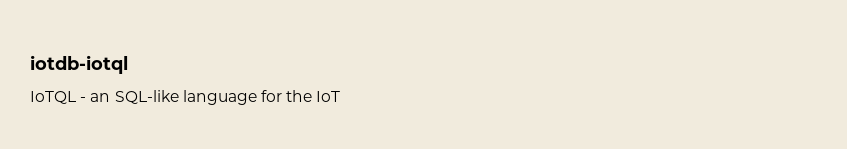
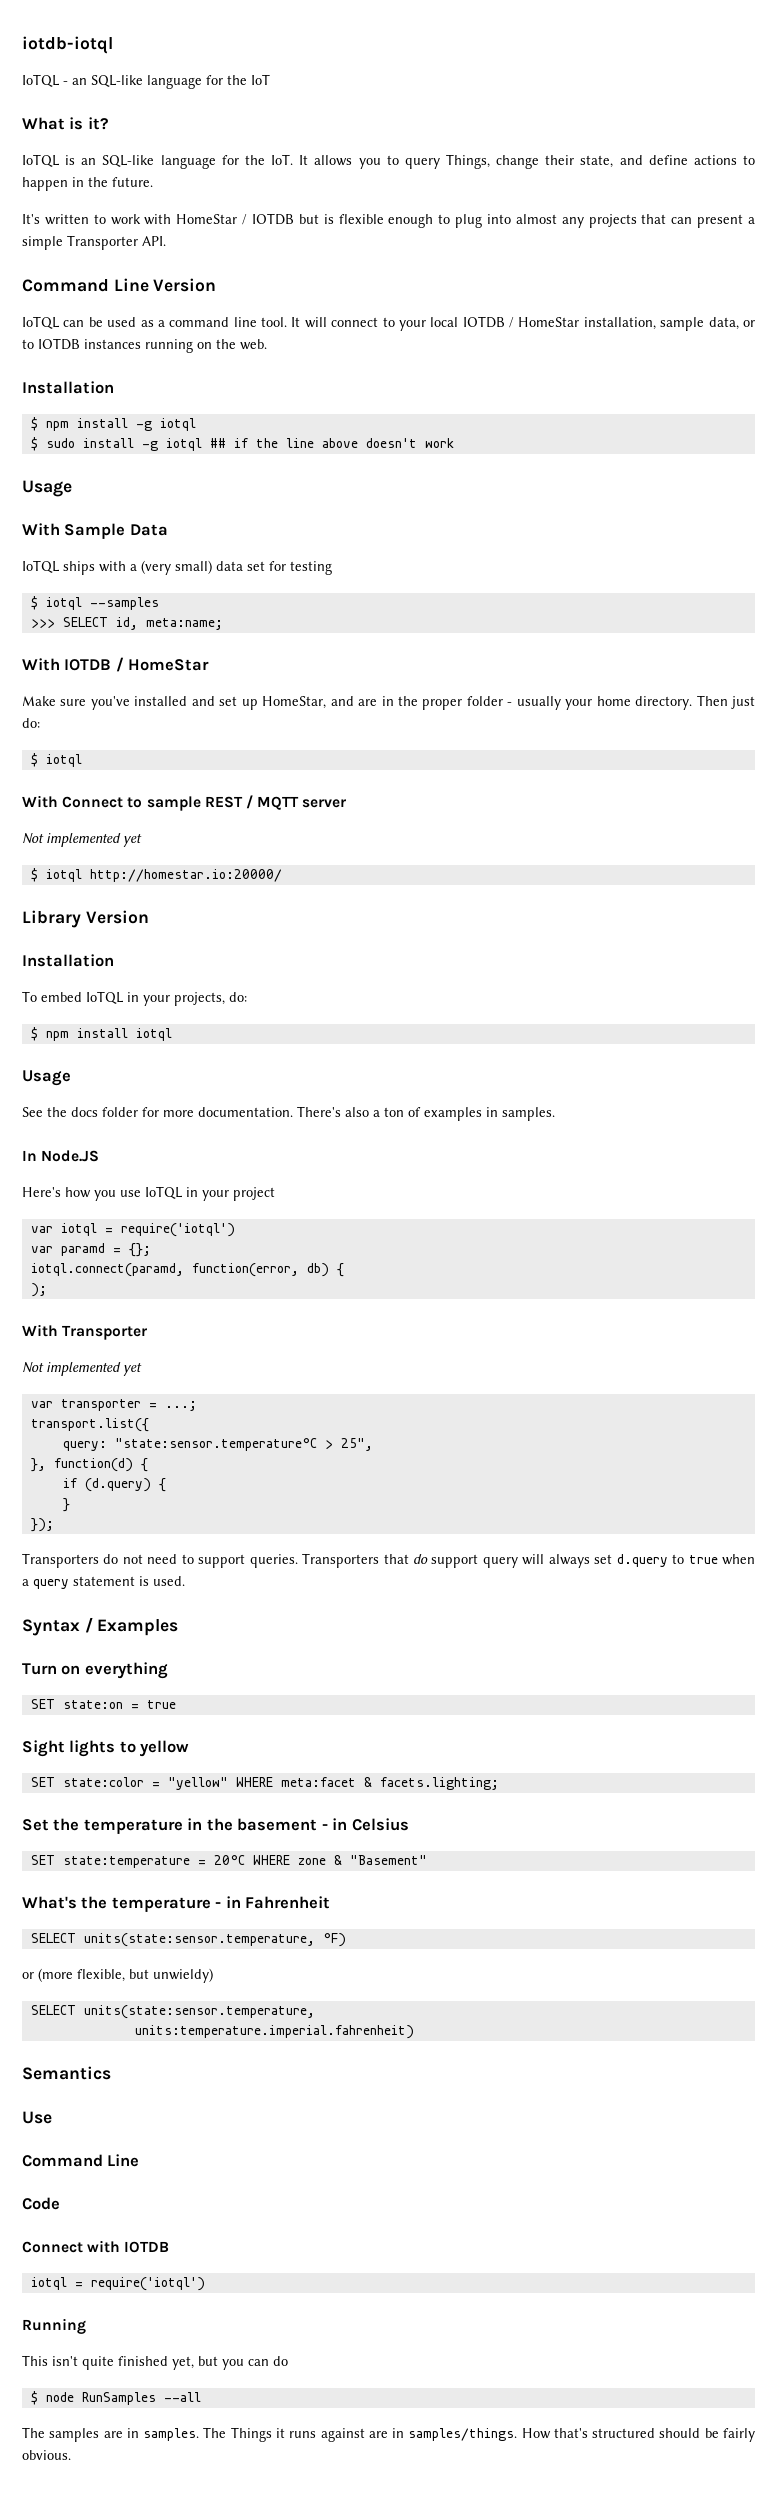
+ What is it?
+ IoTQL is an SQL-like language for the IoT. It allows you to query Things, change their state, and define actions to happen in the future.
+ It's written to work with HomeStar / IOTDB but is flexible enough to plug into almost any projects that can present a simple Transporter API.
+ Command Line Version
+ IoTQL can be used as a command line tool. It will connect to your local IOTDB / HomeStar installation, sample data, or to IOTDB instances running on the web.
+ Installation
+ $ npm install -g iotql
+ $ sudo install -g iotql ## if the line above doesn't work
+ Usage
+ With Sample Data
+ IoTQL ships with a (very small) data set for testing
+ $ iotql --samples
+ >>> SELECT id, meta:name;
+ With IOTDB / HomeStar
+ Make sure you've installed and set up HomeStar, and are in the proper folder - usually your home directory. Then just do:
+ $ iotql
+ With Connect to sample REST / MQTT server
+ Not implemented yet
+ $ iotql http://homestar.io:20000/
+ Library Version
+ Installation
+ To embed IoTQL in your projects, do:
+ $ npm install iotql
+ Usage
+ See the docs folder for more documentation. There's also a ton of examples in samples.
+ In Node.JS
+ Here's how you use IoTQL in your project
+ var iotql = require('iotql')
+ var paramd = {};
+ iotql.connect(paramd, function(error, db) {
+ );
+ With Transporter
+ Not implemented yet
+ var transporter = ...;
+ transport.list({
+ query: "state:sensor.temperature°C > 25",
+ }, function(d) {
+ if (d.query) {
+ }
+ });
+ Transporters do not need to support queries. Transporters that do support query will always set d.query to true when a query statement is used.
+ Syntax / Examples
+ Turn on everything
+ SET state:on = true
+ Sight lights to yellow
+ SET state:color = "yellow" WHERE meta:facet & facets.lighting;
+ Set the temperature in the basement - in Celsius
+ SET state:temperature = 20°C WHERE zone & "Basement"
+ What's the temperature - in Fahrenheit
+ SELECT units(state:sensor.temperature, °F)
+ or (more flexible, but unwieldy)
+ SELECT units(state:sensor.temperature,
+ units:temperature.imperial.fahrenheit)
+ Semantics
+ Use
+ Command Line
+ Code
+ Connect with IOTDB
+ iotql = require('iotql')
+ Running
+ This isn't quite finished yet, but you can do
+ $ node RunSamples --all
+ The samples are in samples. The Things it runs against are in samples/things. How that's structured should be fairly obvious.

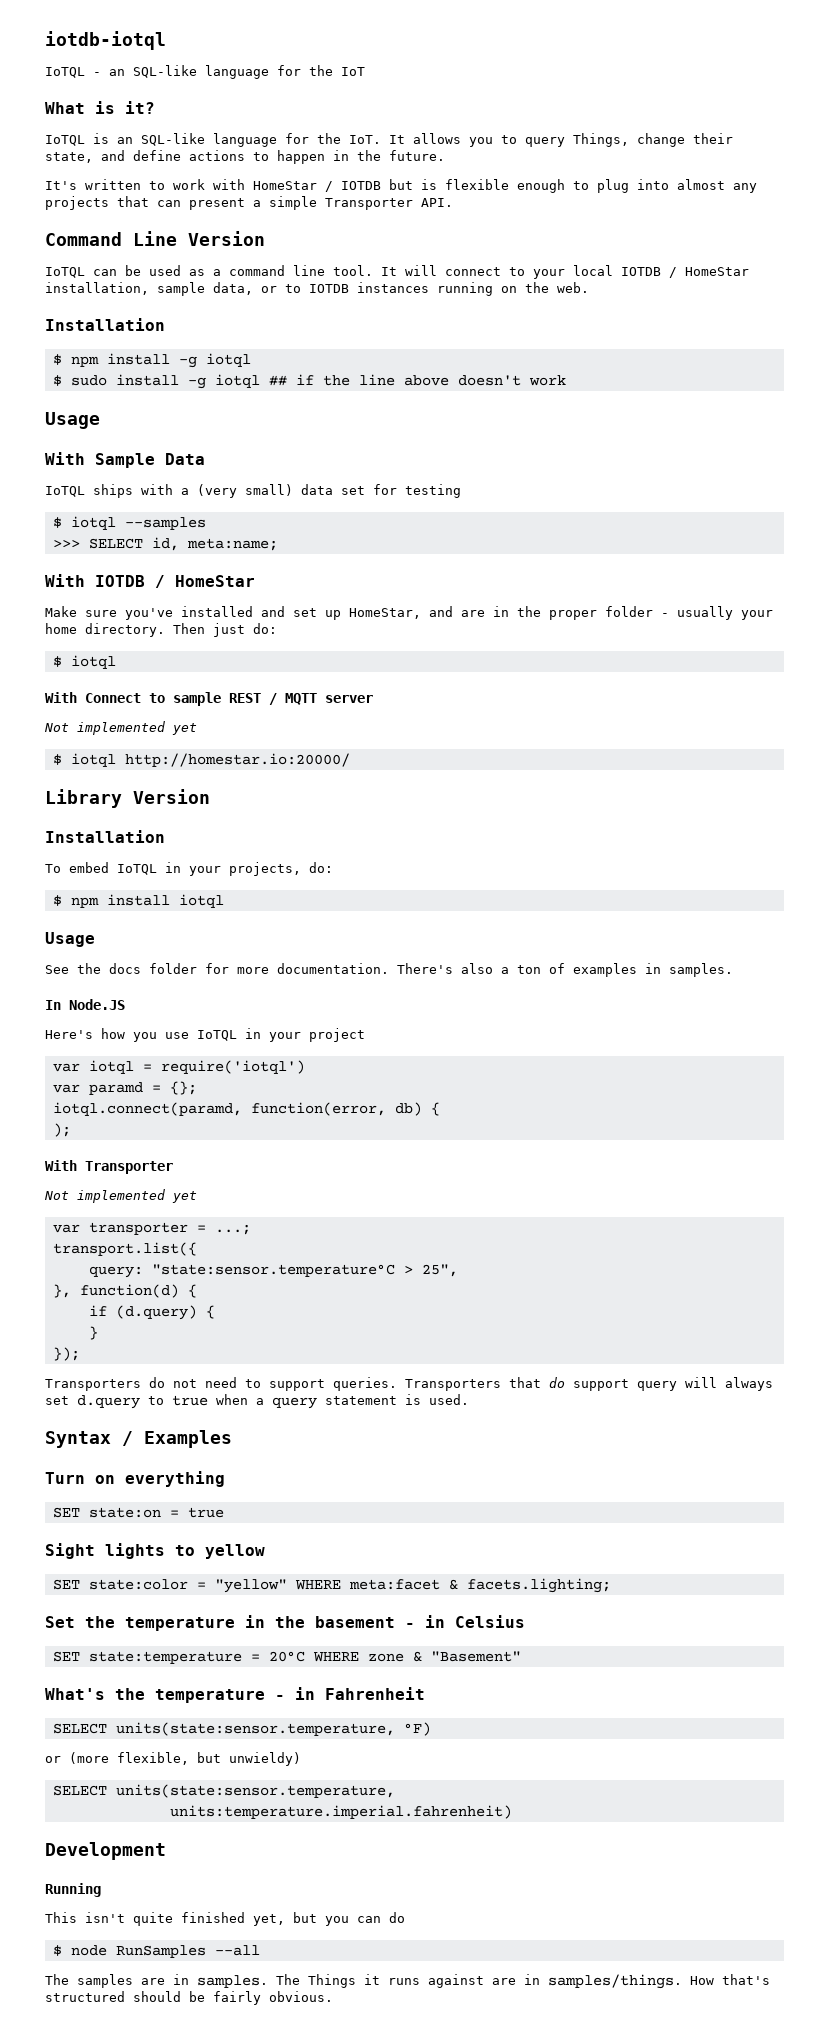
- Semantics
- Use
- Command Line
- Code
- Connect with IOTDB
- iotql = require('iotql')
+ Development

